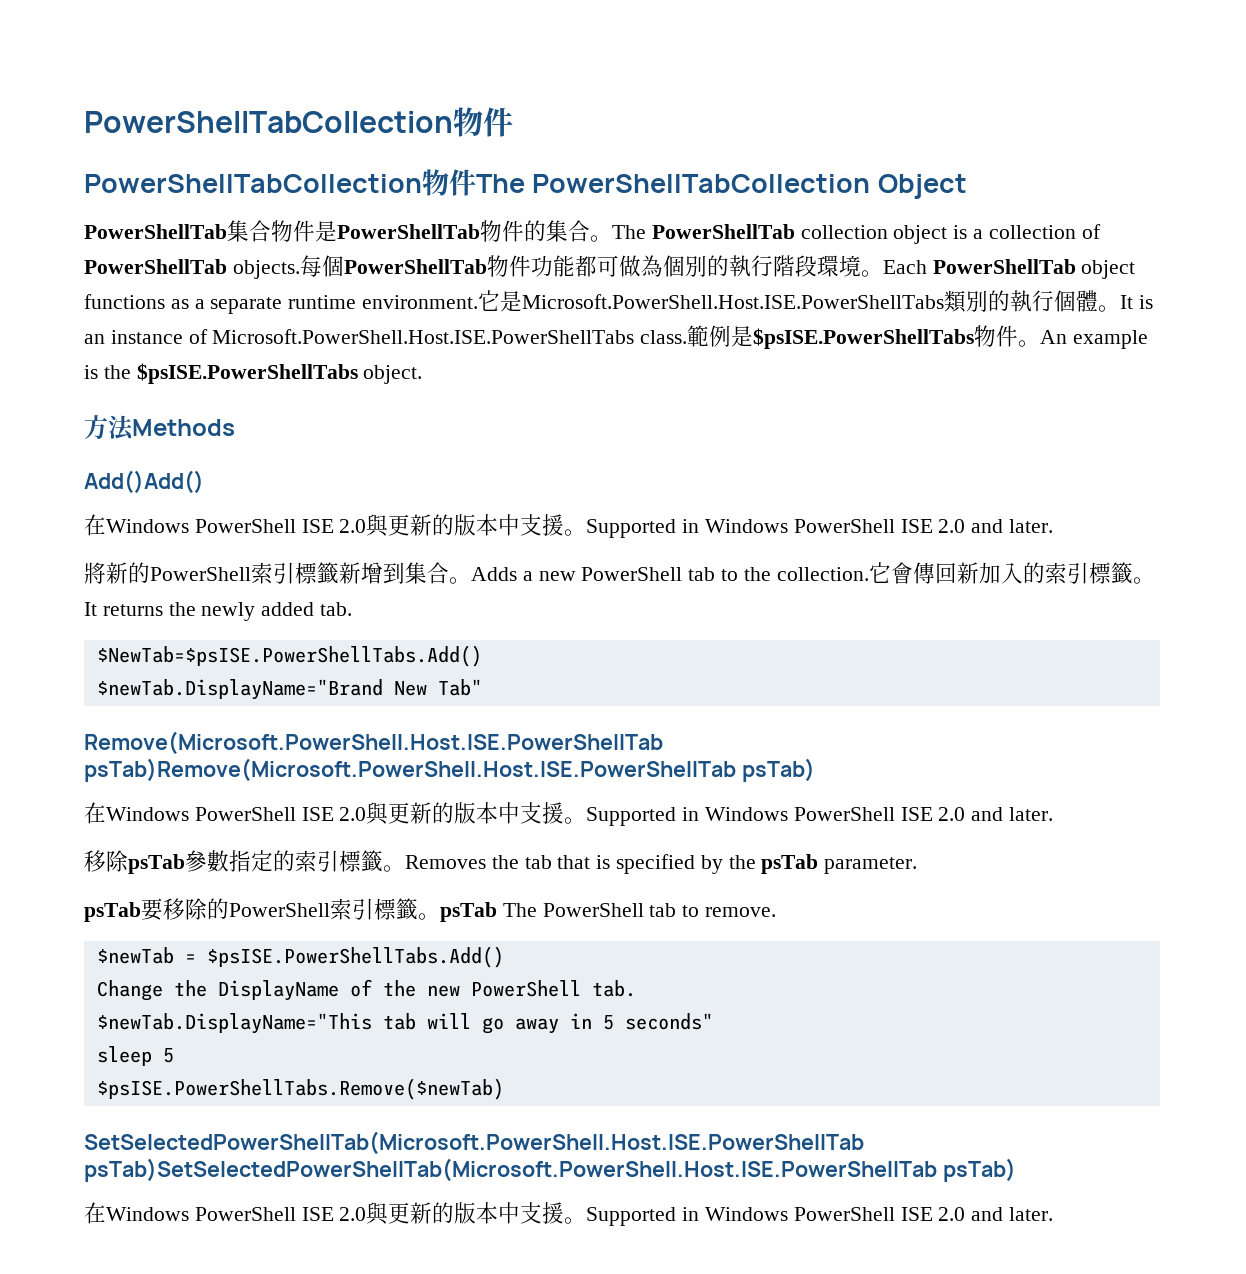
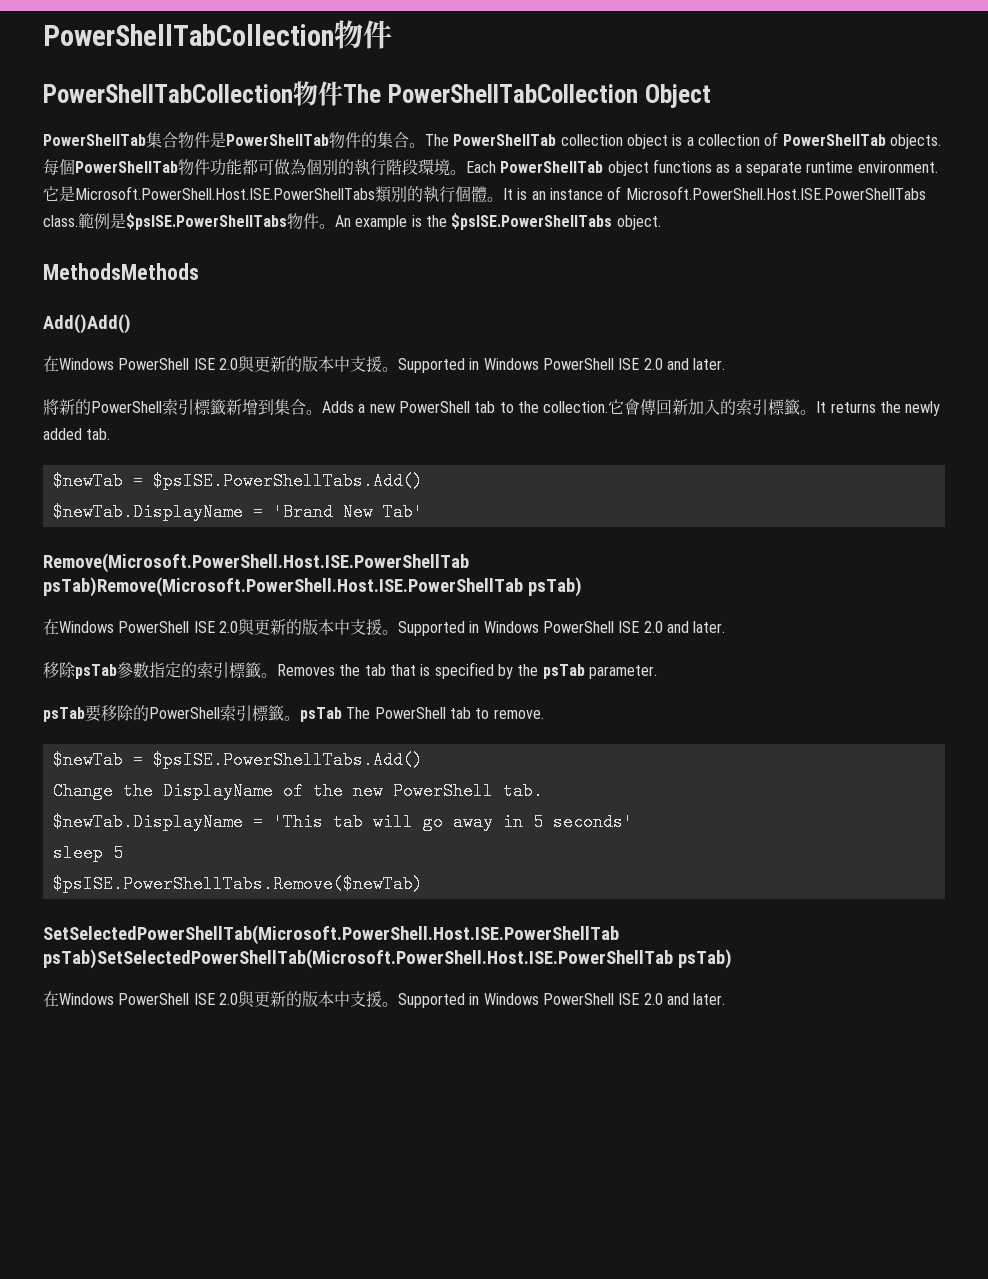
- 方法Methods
+ MethodsMethods
  It returns the newly added tab.
- $NewTab=$psISE.PowerShellTabs.Add()
- $newTab.DisplayName="Brand New Tab"
+ $newTab = $psISE.PowerShellTabs.Add()
+ $newTab.DisplayName = 'Brand New Tab'
- $newTab.DisplayName="This tab will go away in 5 seconds"
+ $newTab.DisplayName = 'This tab will go away in 5 seconds'

